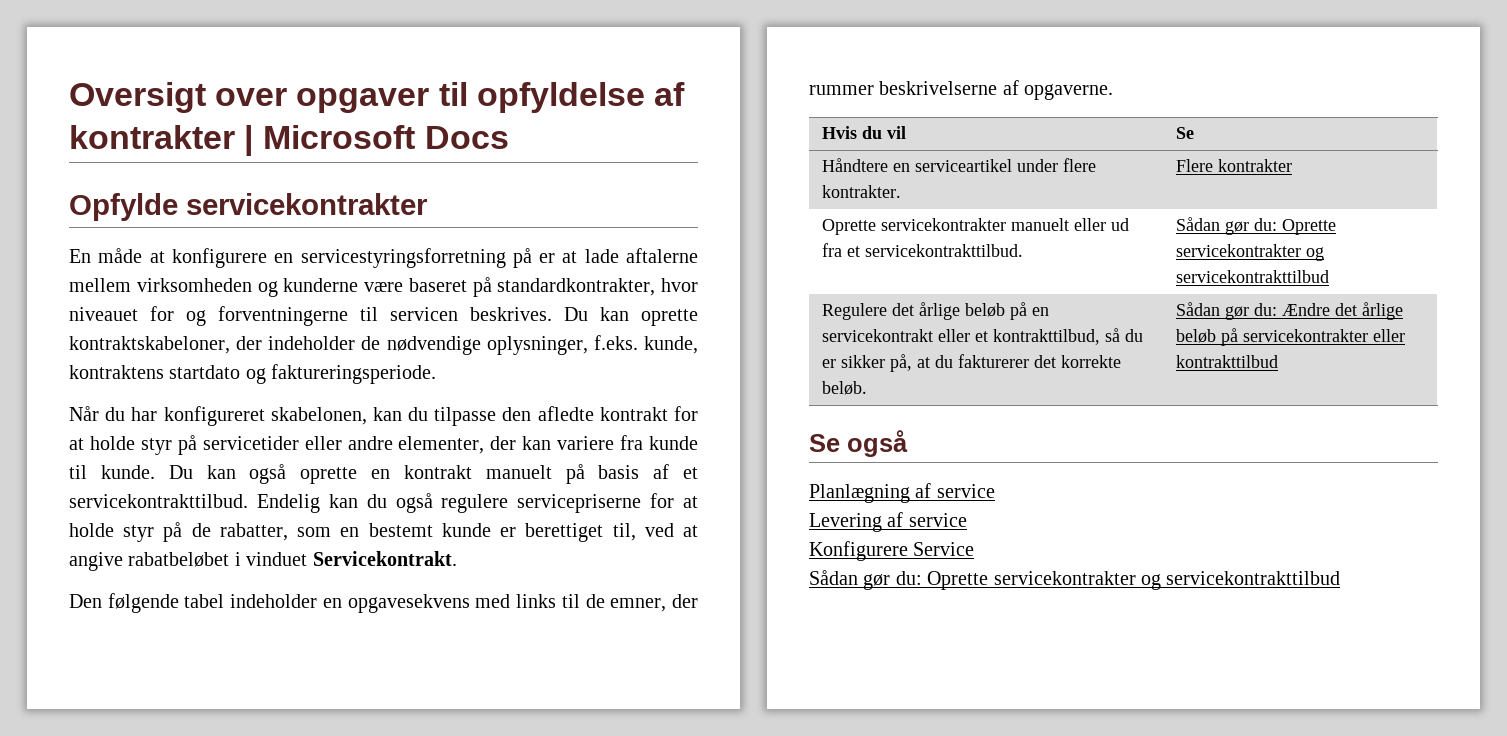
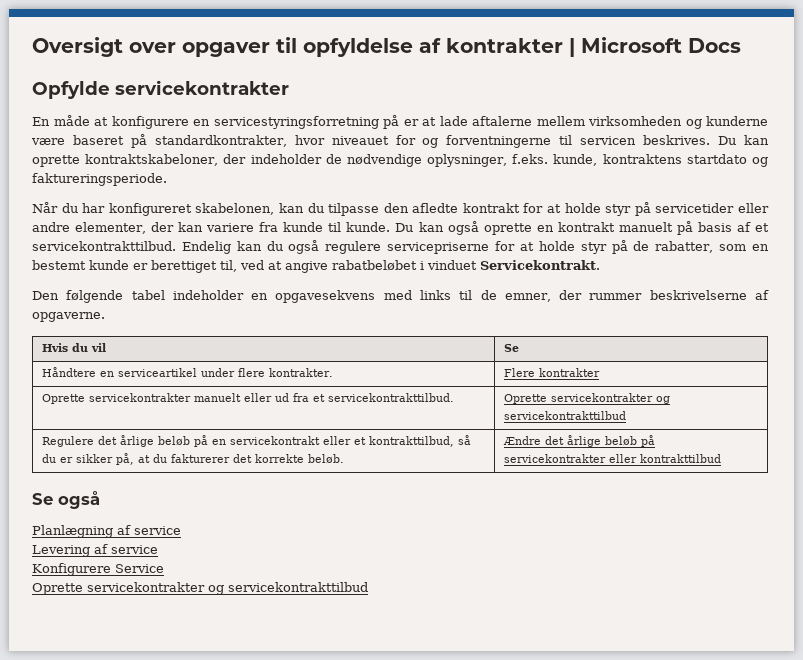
- Oprette servicekontrakter manuelt eller ud fra et servicekontrakttilbud. | Sådan gør du: Oprette servicekontrakter og servicekontrakttilbud
+ Oprette servicekontrakter manuelt eller ud fra et servicekontrakttilbud. | Oprette servicekontrakter og servicekontrakttilbud
- Regulere det årlige beløb på en servicekontrakt eller et kontrakttilbud, så du er sikker på, at du fakturerer det korrekte beløb. | Sådan gør du: Ændre det årlige beløb på servicekontrakter eller kontrakttilbud
+ Regulere det årlige beløb på en servicekontrakt eller et kontrakttilbud, så du er sikker på, at du fakturerer det korrekte beløb. | Ændre det årlige beløb på servicekontrakter eller kontrakttilbud
  Konfigurere Service
- Sådan gør du: Oprette servicekontrakter og servicekontrakttilbud
+ Oprette servicekontrakter og servicekontrakttilbud

